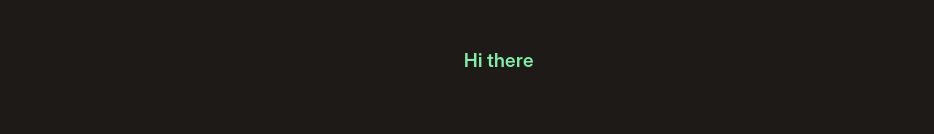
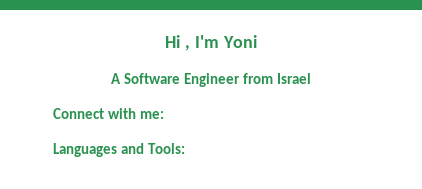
- Hi there
+ Hi , I'm Yoni
+ A Software Engineer from Israel
+ Connect with me:
+ Languages and Tools:

